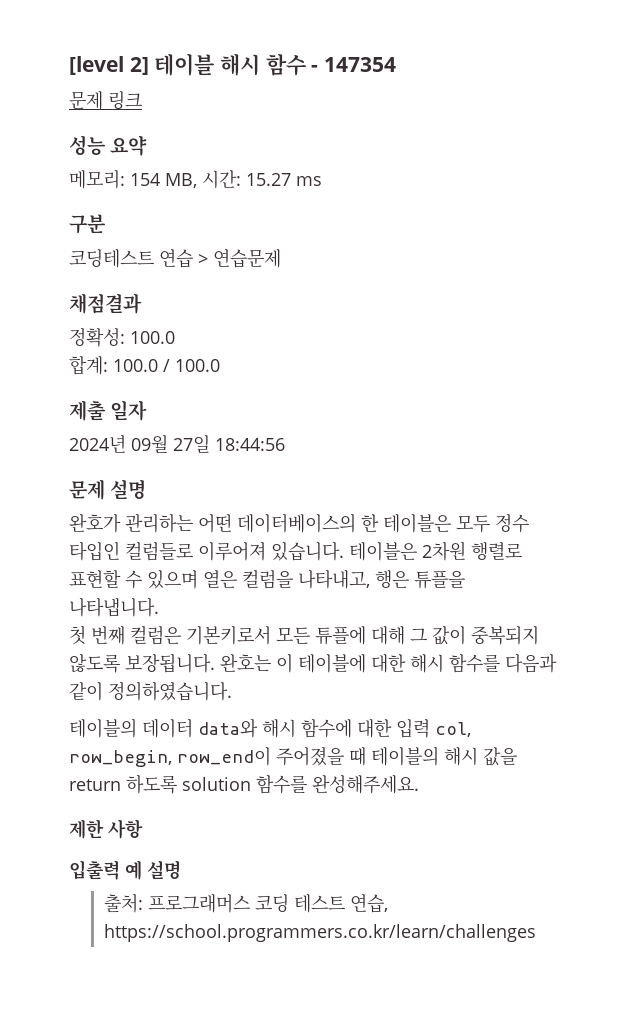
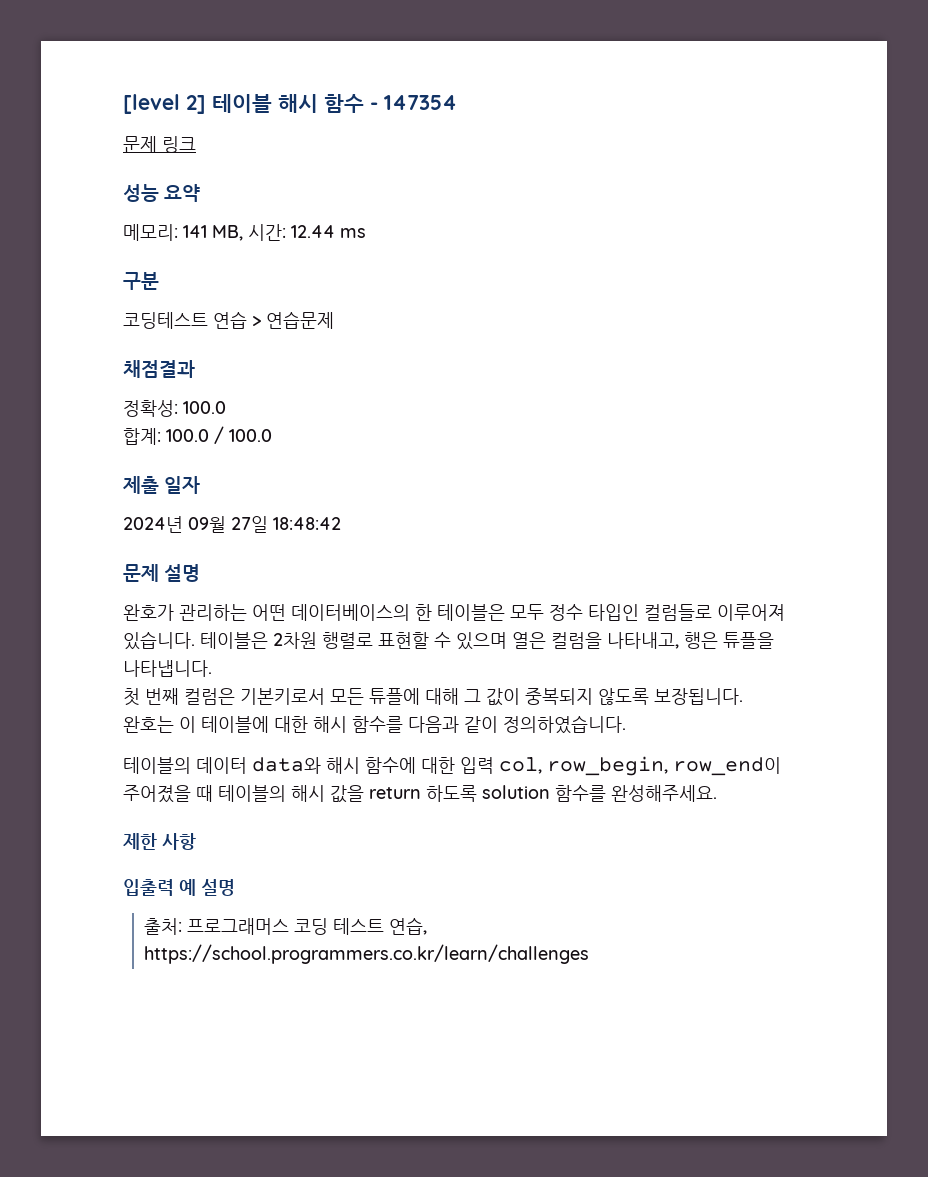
- 메모리: 154 MB, 시간: 15.27 ms
+ 메모리: 141 MB, 시간: 12.44 ms
- 2024년 09월 27일 18:44:56
+ 2024년 09월 27일 18:48:42

